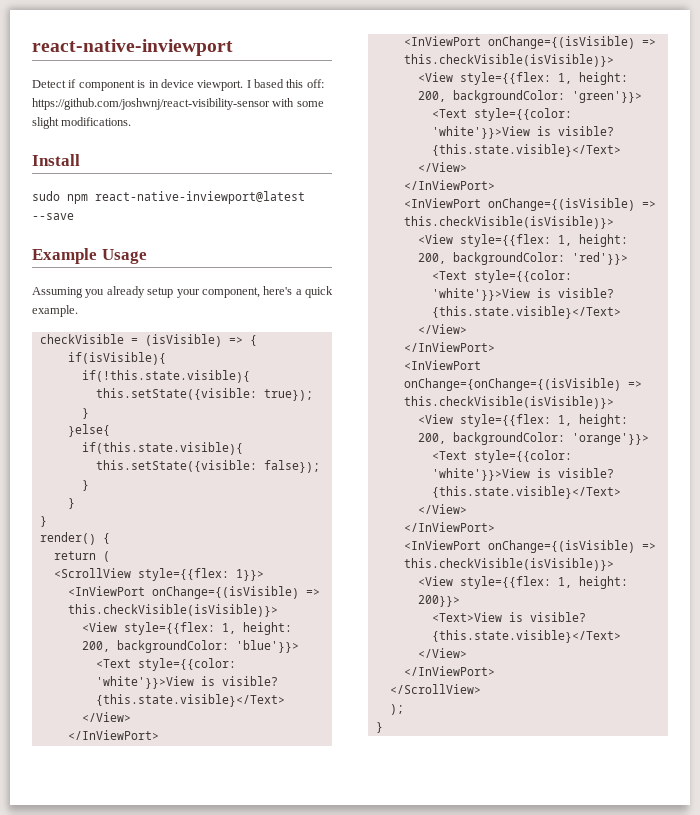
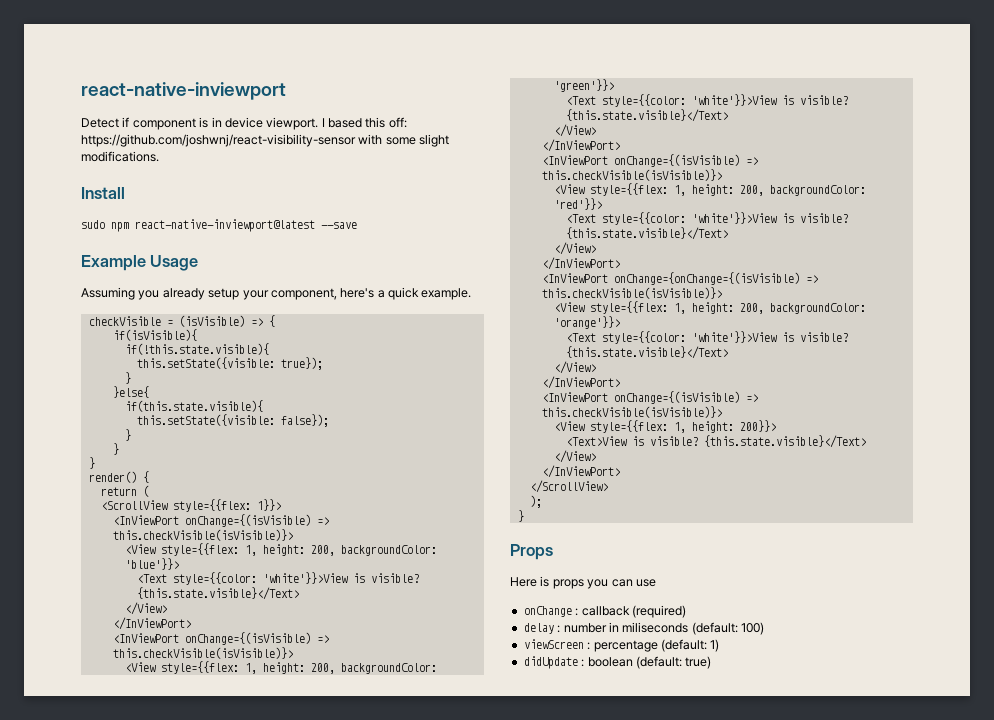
+ Props
+ Here is props you can use
+ onChange : callback (required)
+ delay : number in miliseconds (default: 100)
+ viewScreen : percentage (default: 1)
+ didUpdate : boolean (default: true)

